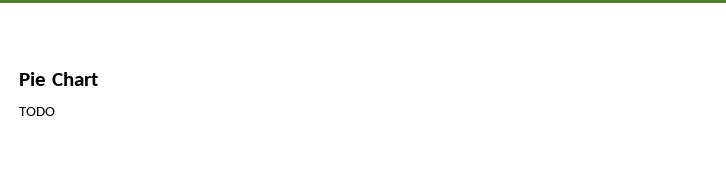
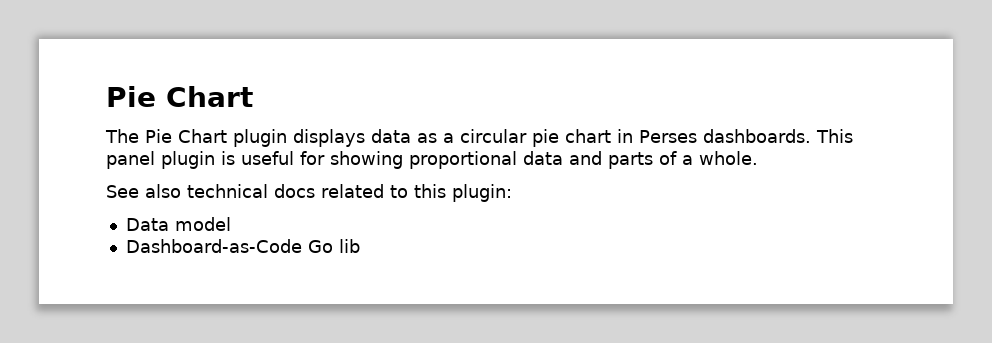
- TODO
+ The Pie Chart plugin displays data as a circular pie chart in Perses dashboards. This panel plugin is useful for showing proportional data and parts of a whole.
+ See also technical docs related to this plugin:
+ Data model
+ Dashboard-as-Code Go lib

